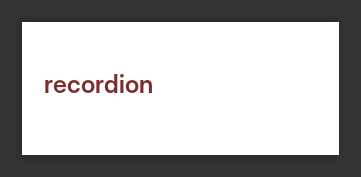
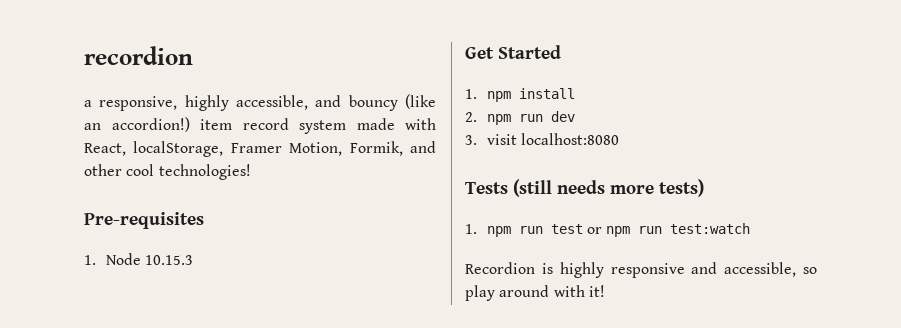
+ a responsive, highly accessible, and bouncy (like an accordion!) item record system made with React, localStorage, Framer Motion, Formik, and other cool technologies!
+ Pre-requisites
+ 1. Node 10.15.3
+ Get Started
+ 1. npm install
+ 2. npm run dev
+ 3. visit localhost:8080
+ Tests (still needs more tests)
+ 1. npm run test or npm run test:watch
+ Recordion is highly responsive and accessible, so play around with it!

